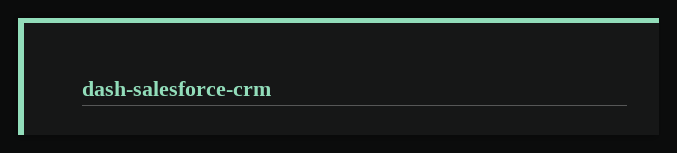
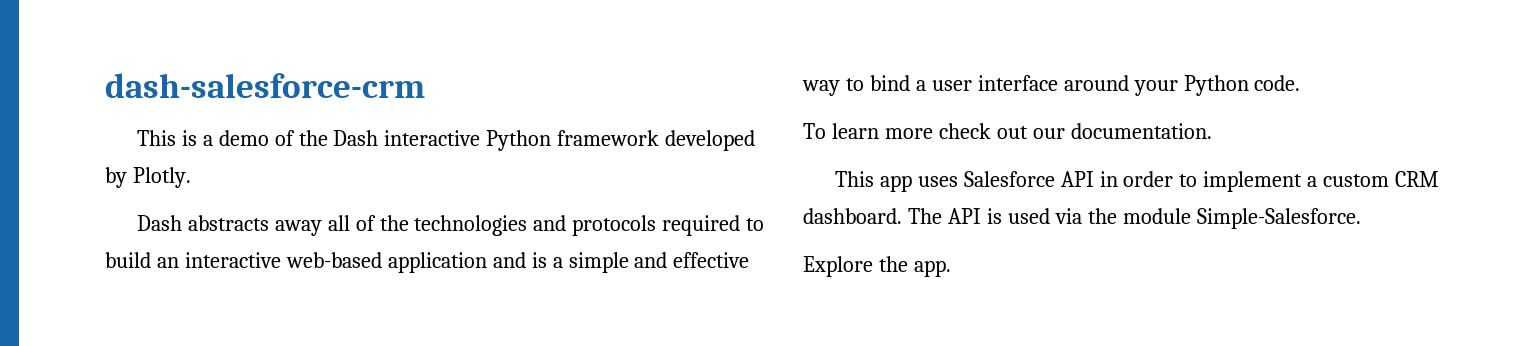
+ This is a demo of the Dash interactive Python framework developed by Plotly.
+ Dash abstracts away all of the technologies and protocols required to build an interactive web-based application and is a simple and effective way to bind a user interface around your Python code.
+ To learn more check out our documentation.
+ This app uses Salesforce API in order to implement a custom CRM dashboard. The API is used via the module Simple-Salesforce.
+ Explore the app.

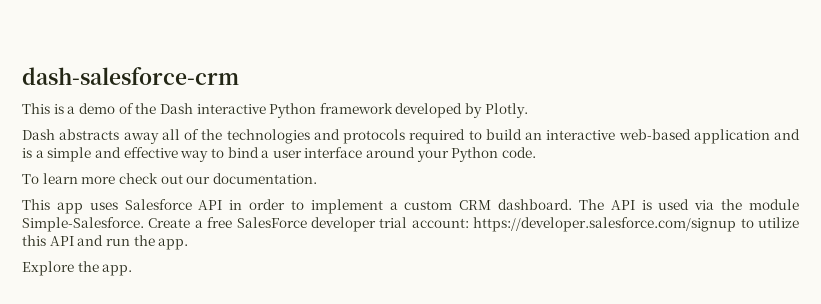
+ Create a free SalesForce developer trial account: https://developer.salesforce.com/signup to utilize this API and run the app.

